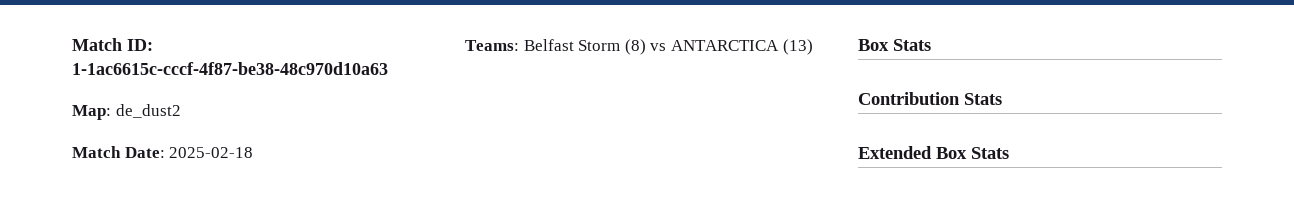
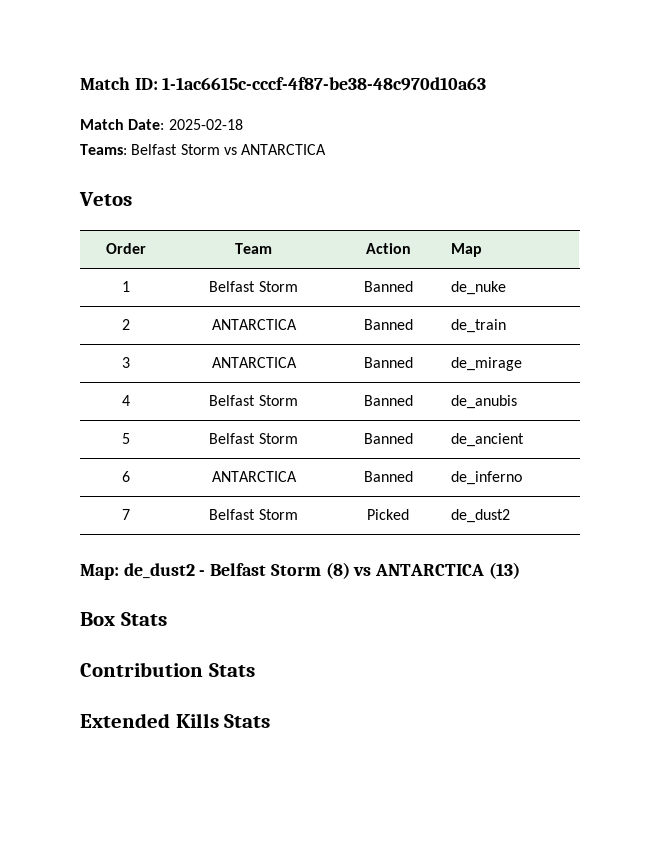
- Map: de_dust2
- Teams: Belfast Storm (8) vs ANTARCTICA (13)
+ Teams: Belfast Storm vs ANTARCTICA
+ Vetos
+ Order | Team | Action | Map
+ 1 | Belfast Storm | Banned | de_nuke
+ 2 | ANTARCTICA | Banned | de_train
+ 3 | ANTARCTICA | Banned | de_mirage
+ 4 | Belfast Storm | Banned | de_anubis
+ 5 | Belfast Storm | Banned | de_ancient
+ 6 | ANTARCTICA | Banned | de_inferno
+ 7 | Belfast Storm | Picked | de_dust2
+ Map: de_dust2 - Belfast Storm (8) vs ANTARCTICA (13)
- Extended Box Stats
+ Extended Kills Stats

